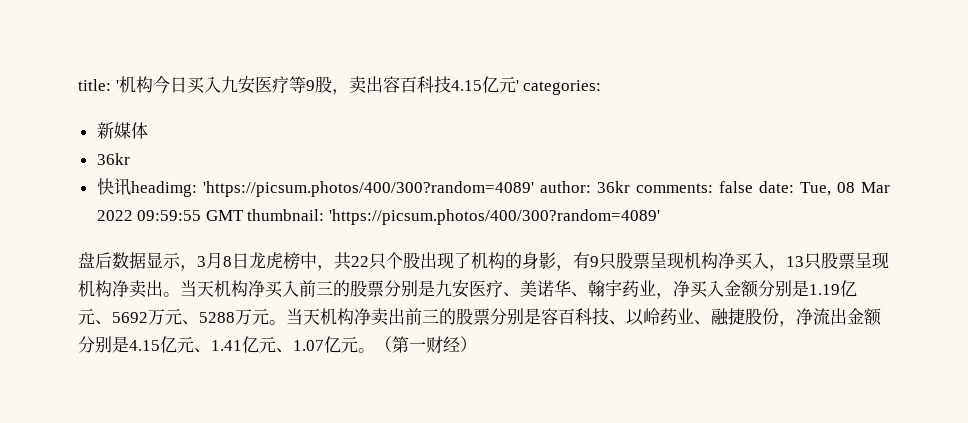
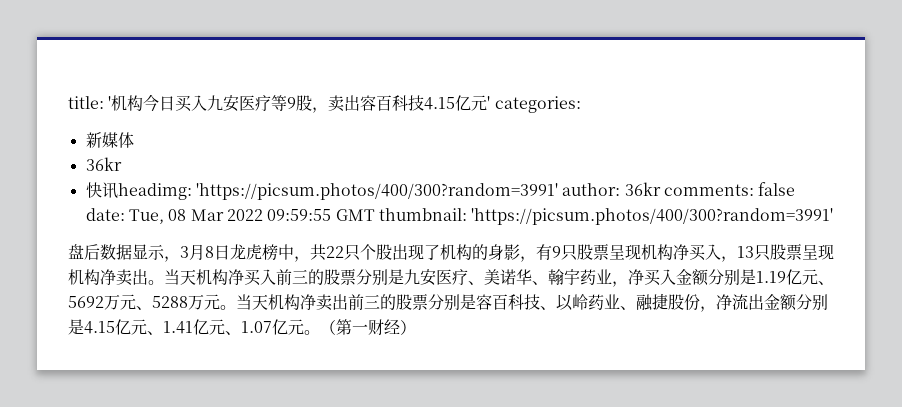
- 快讯headimg: 'https://picsum.photos/400/300?random=4089' author: 36kr comments: false date: Tue, 08 Mar 2022 09:59:55 GMT thumbnail: 'https://picsum.photos/400/300?random=4089'
+ 快讯headimg: 'https://picsum.photos/400/300?random=3991' author: 36kr comments: false date: Tue, 08 Mar 2022 09:59:55 GMT thumbnail: 'https://picsum.photos/400/300?random=3991'

